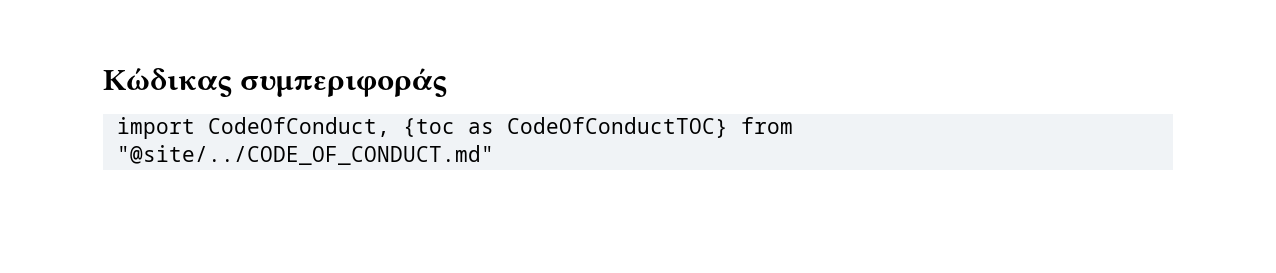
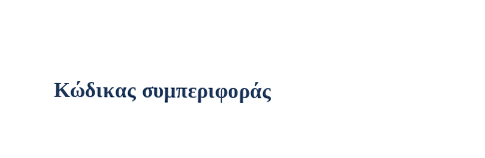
- import CodeOfConduct, {toc as CodeOfConductTOC} from "@site/../CODE_OF_CONDUCT.md"

